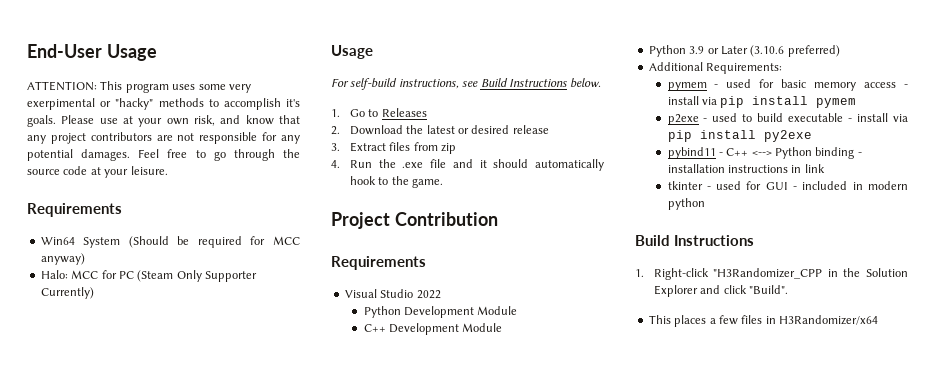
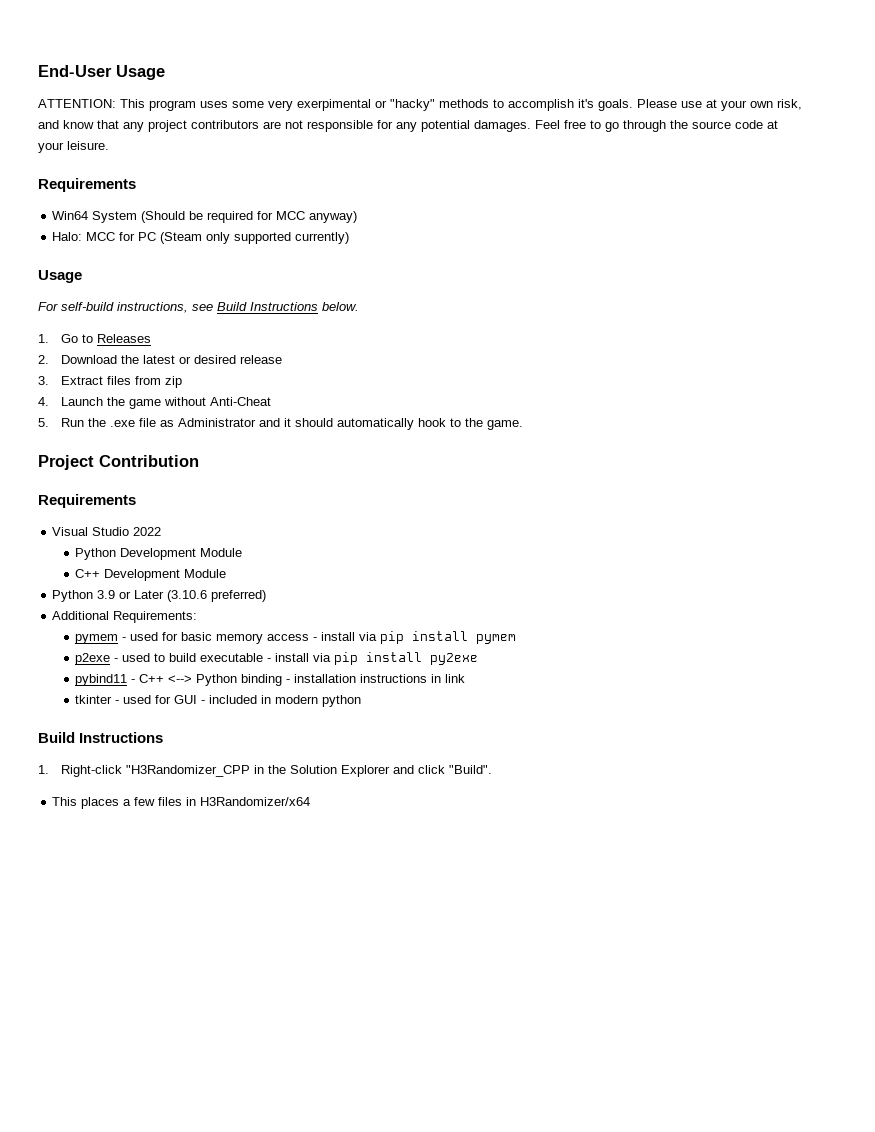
- Halo: MCC for PC (Steam Only Supporter Currently)
+ Halo: MCC for PC (Steam only supported currently)
- 4. Run the .exe file and it should automatically hook to the game.
+ 4. Launch the game without Anti-Cheat
+ 5. Run the .exe file as Administrator and it should automatically hook to the game.

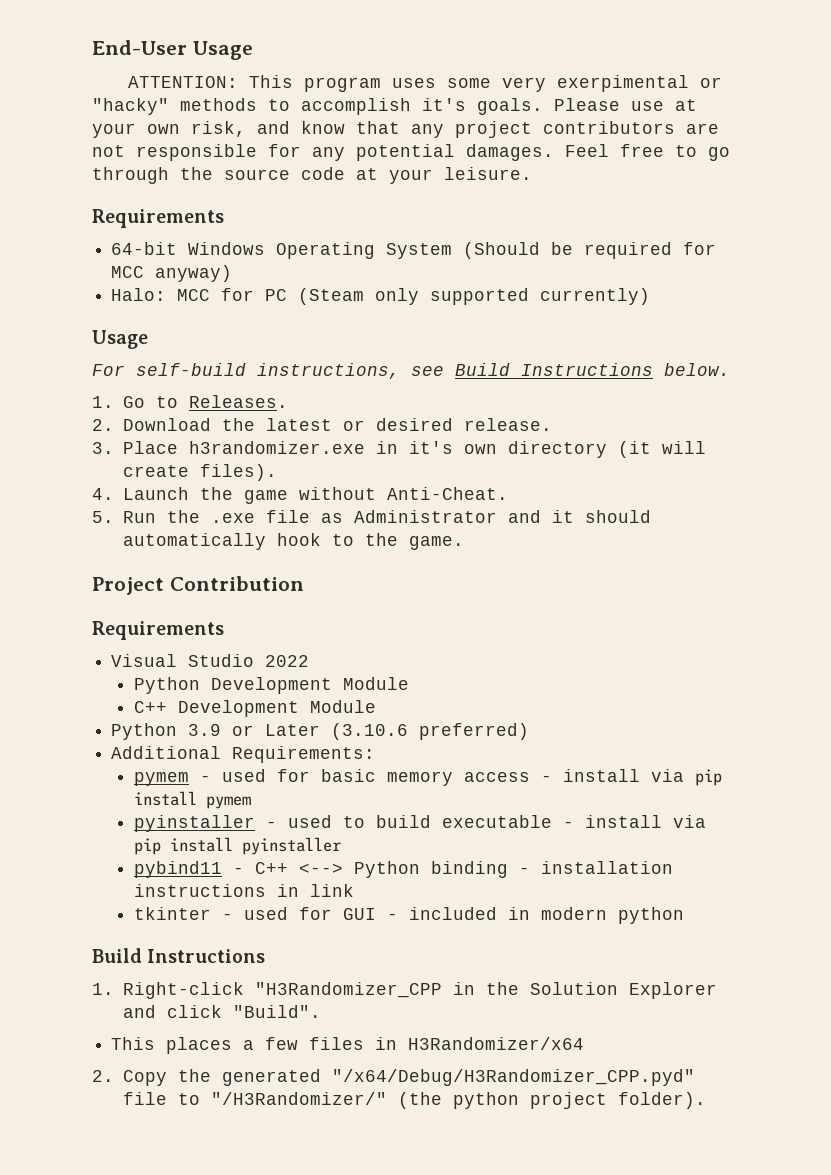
- Win64 System (Should be required for MCC anyway)
+ 64-bit Windows Operating System (Should be required for MCC anyway)
- 1. Go to Releases
+ 1. Go to Releases.
- 2. Download the latest or desired release
+ 2. Download the latest or desired release.
- 3. Extract files from zip
+ 3. Place h3randomizer.exe in it's own directory (it will create files).
- 4. Launch the game without Anti-Cheat
+ 4. Launch the game without Anti-Cheat.
- p2exe - used to build executable - install via pip install py2exe
+ pyinstaller - used to build executable - install via pip install pyinstaller
+ 2. Copy the generated "/x64/Debug/H3Randomizer_CPP.pyd" file to "/H3Randomizer/" (the python project folder).

